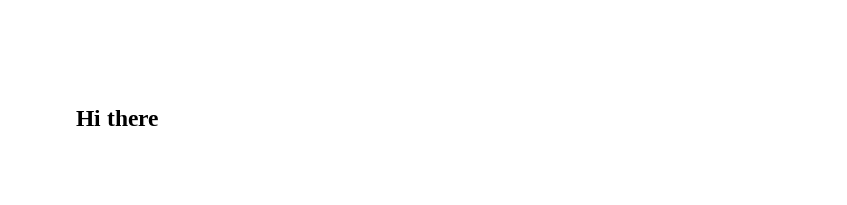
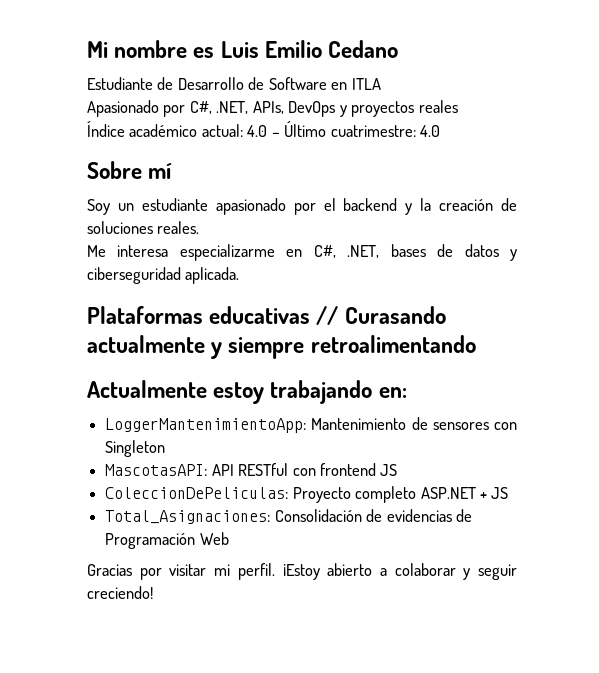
- Hi there
+ Mi nombre es Luis Emilio Cedano
+ Estudiante de Desarrollo de Software en ITLA
+ Apasionado por C#, .NET, APIs, DevOps y proyectos reales
+ Índice académico actual: 4.0 – Último cuatrimestre: 4.0
+ Sobre mí
+ Soy un estudiante apasionado por el backend y la creación de soluciones reales.
+ Me interesa especializarme en C#, .NET, bases de datos y ciberseguridad aplicada.
+ Plataformas educativas // Curasando actualmente y siempre retroalimentando
+ Actualmente estoy trabajando en:
+ LoggerMantenimientoApp: Mantenimiento de sensores con Singleton
+ MascotasAPI: API RESTful con frontend JS
+ ColeccionDePeliculas: Proyecto completo ASP.NET + JS
+ Total_Asignaciones: Consolidación de evidencias de Programación Web
+ Gracias por visitar mi perfil. ¡Estoy abierto a colaborar y seguir creciendo!

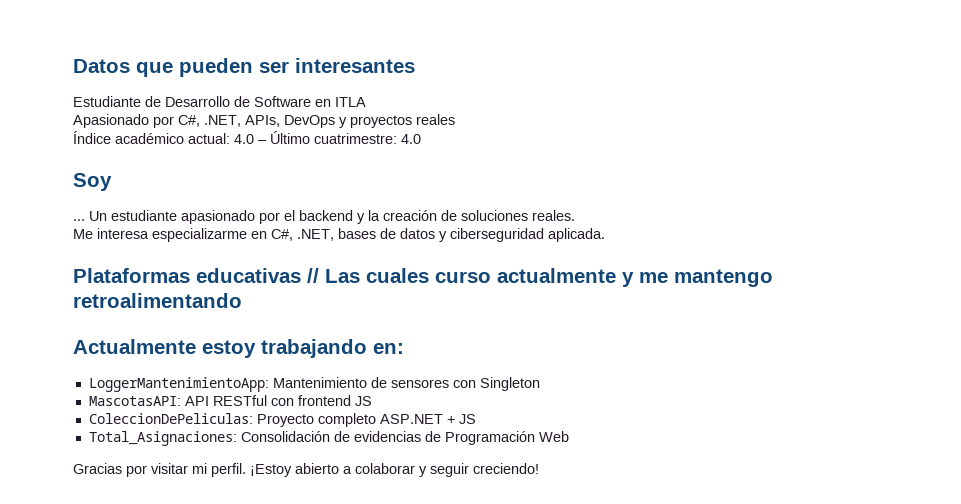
- Mi nombre es Luis Emilio Cedano
+ Datos que pueden ser interesantes
- Sobre mí
- Soy un estudiante apasionado por el backend y la creación de soluciones reales.
+ Soy
+ ... Un estudiante apasionado por el backend y la creación de soluciones reales.
- Plataformas educativas // Curasando actualmente y siempre retroalimentando
+ Plataformas educativas // Las cuales curso actualmente y me mantengo retroalimentando

